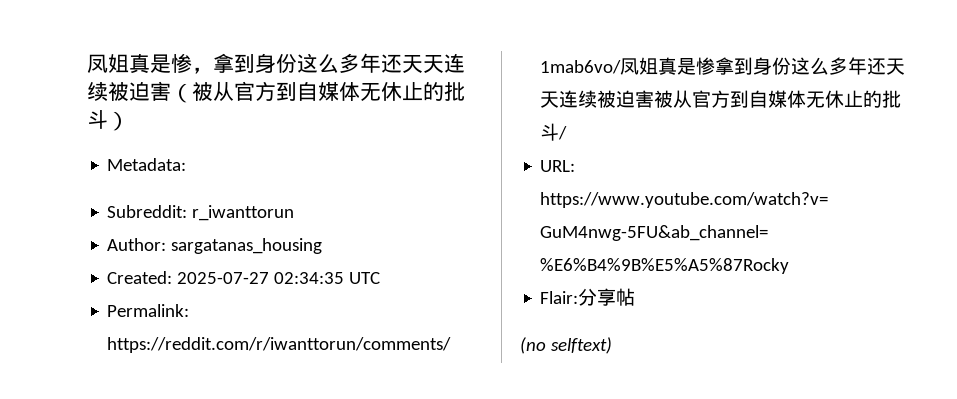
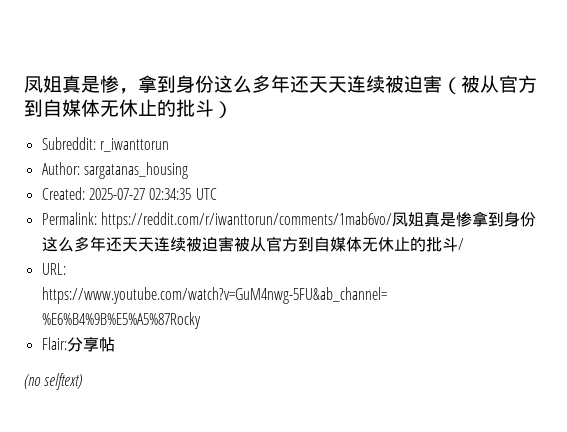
- Metadata:

